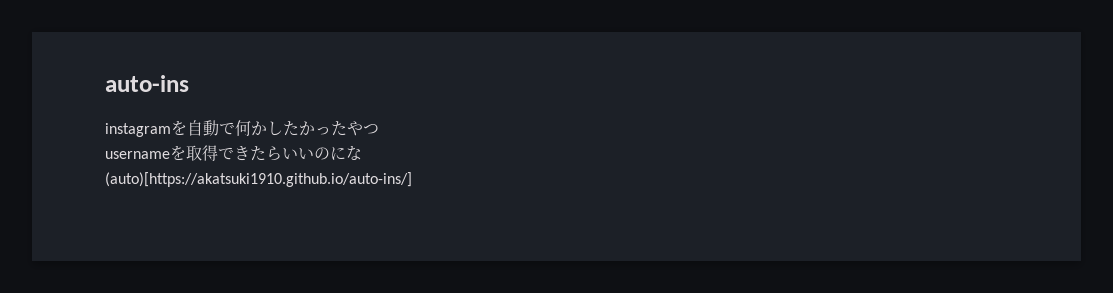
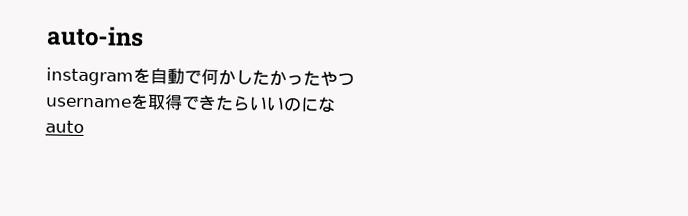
- (auto)[https://akatsuki1910.github.io/auto-ins/]
+ auto

